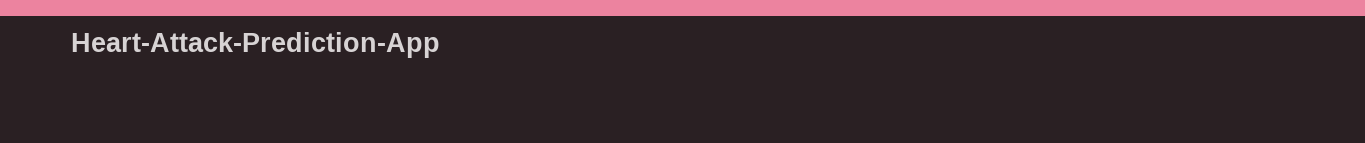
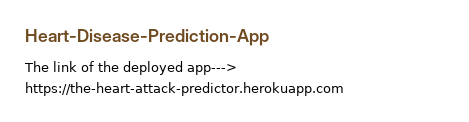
- Heart-Attack-Prediction-App
+ Heart-Disease-Prediction-App
+ The link of the deployed app---> https://the-heart-attack-predictor.herokuapp.com

